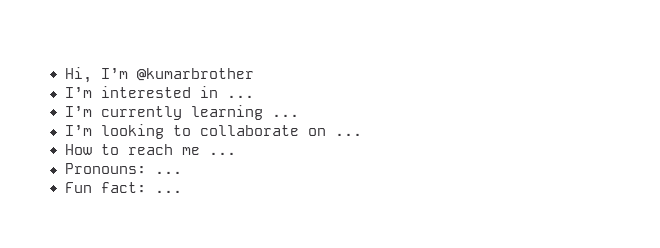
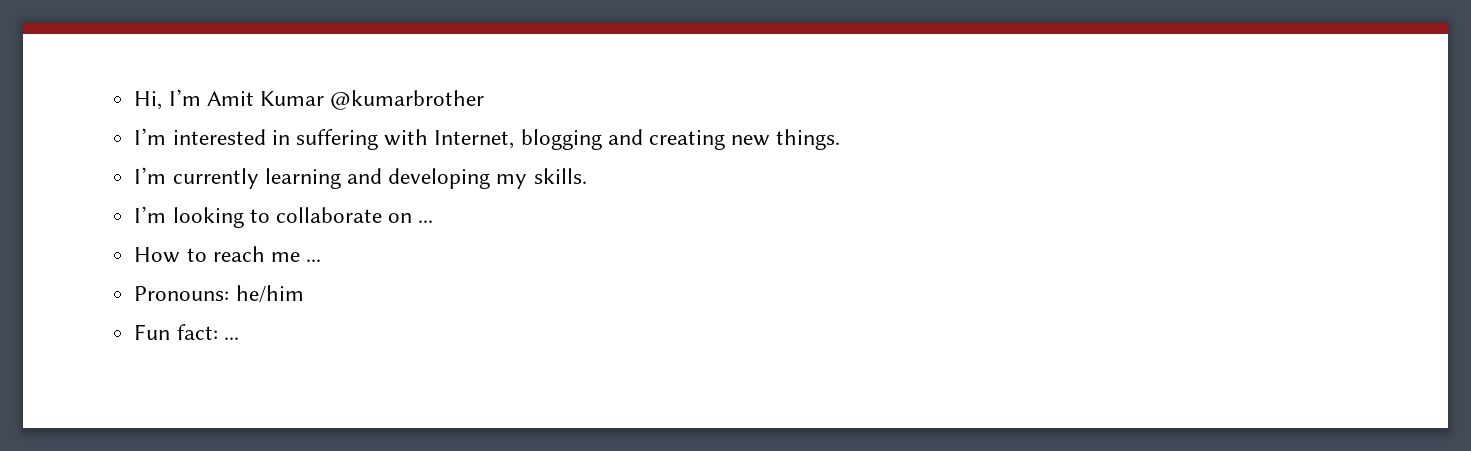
- Hi, I’m @kumarbrother
+ Hi, I’m Amit Kumar @kumarbrother
- I’m interested in ...
+ I’m interested in suffering with Internet, blogging and creating new things.
- I’m currently learning ...
+ I’m currently learning and developing my skills.
- Pronouns: ...
+ Pronouns: he/him

